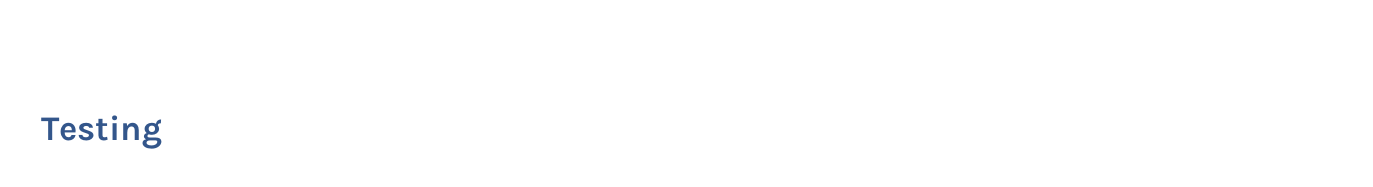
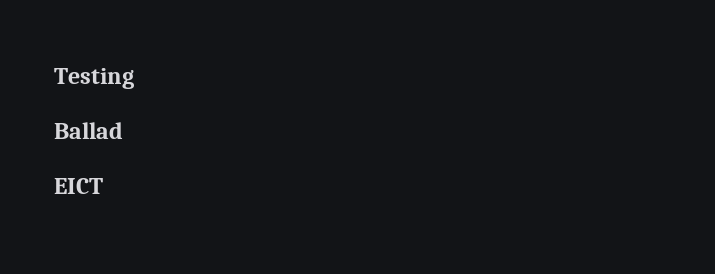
+ Ballad
+ EICT

